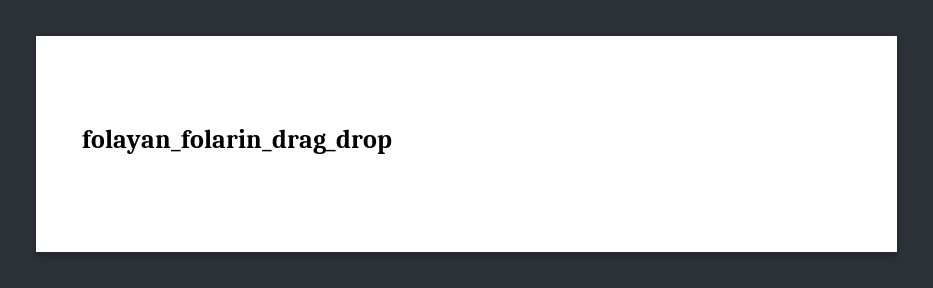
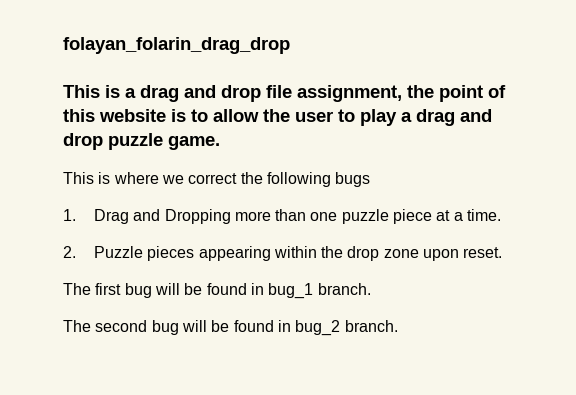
+ This is a drag and drop file assignment, the point of this website is to allow the user to play a drag and drop puzzle game.
+ This is where we correct the following bugs
+ 1. Drag and Dropping more than one puzzle piece at a time.
+ 2. Puzzle pieces appearing within the drop zone upon reset.
+ The first bug will be found in bug_1 branch.
+ The second bug will be found in bug_2 branch.

